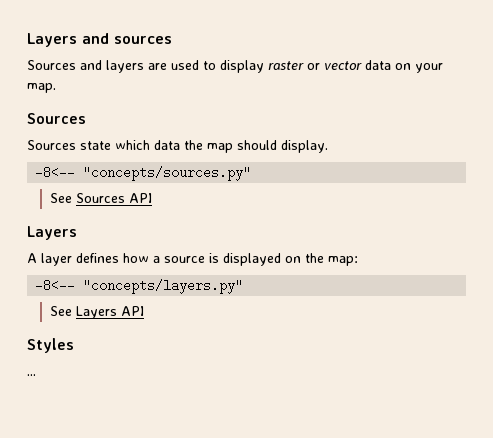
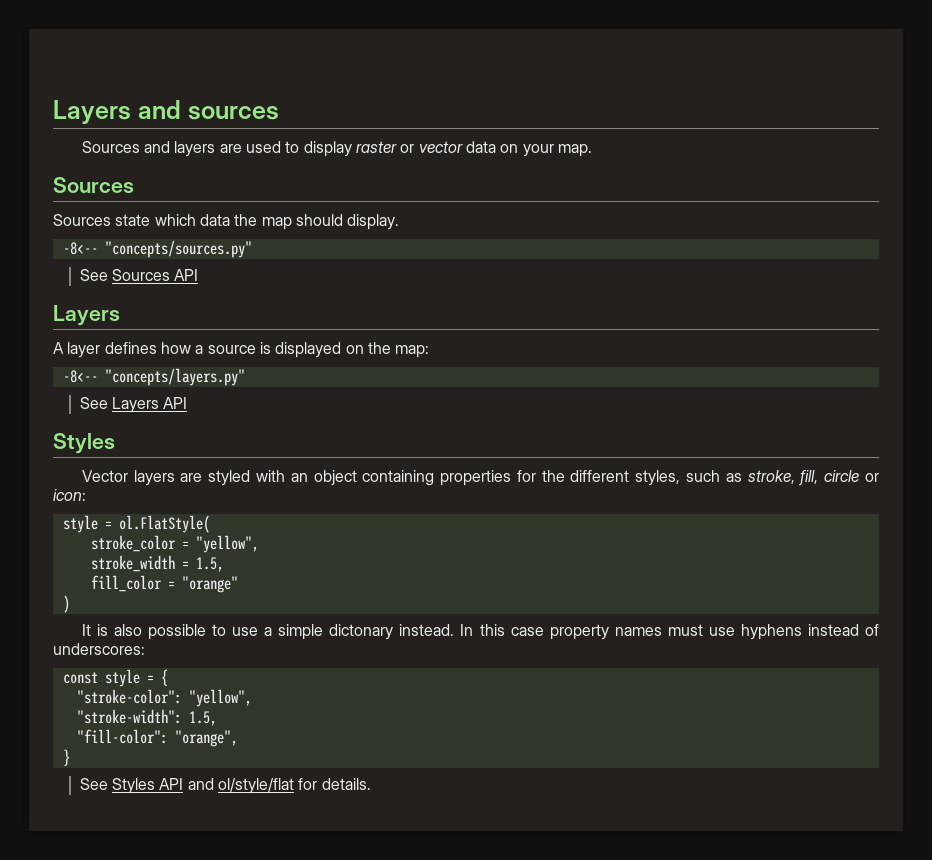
- ...
+ Vector layers are styled with an object containing properties for the different styles, such as stroke, fill, circle or icon:
+ style = ol.FlatStyle(
+ stroke_color = "yellow",
+ stroke_width = 1.5,
+ fill_color = "orange"
+ )
+ It is also possible to use a simple dictonary instead. In this case property names must use hyphens instead of underscores:
+ const style = {
+ "stroke-color": "yellow",
+ "stroke-width": 1.5,
+ "fill-color": "orange",
+ }
+ See Styles API and ol/style/flat for details.

